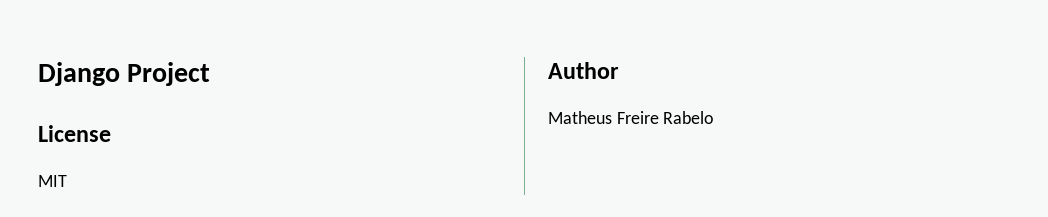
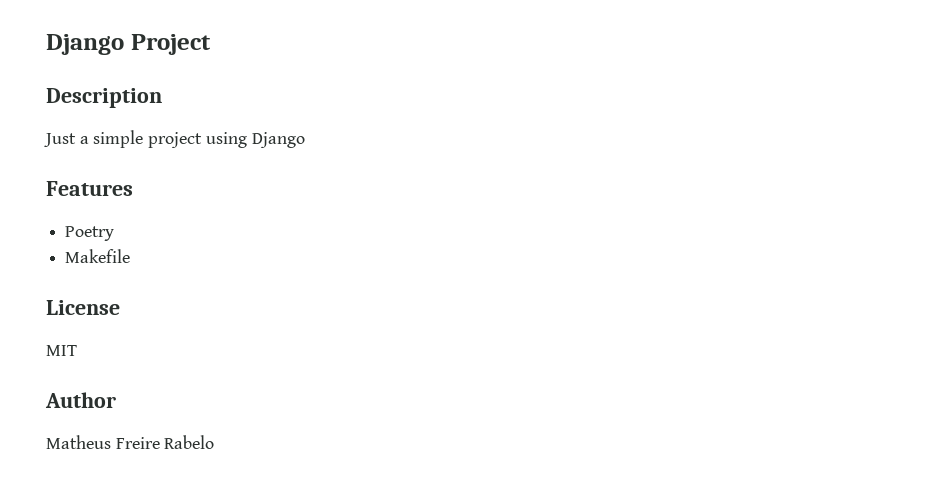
+ Description
+ Just a simple project using Django
+ Features
+ Poetry
+ Makefile

